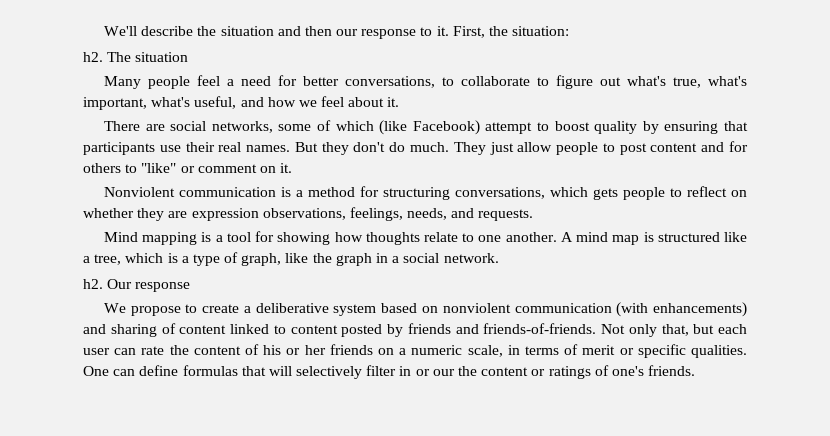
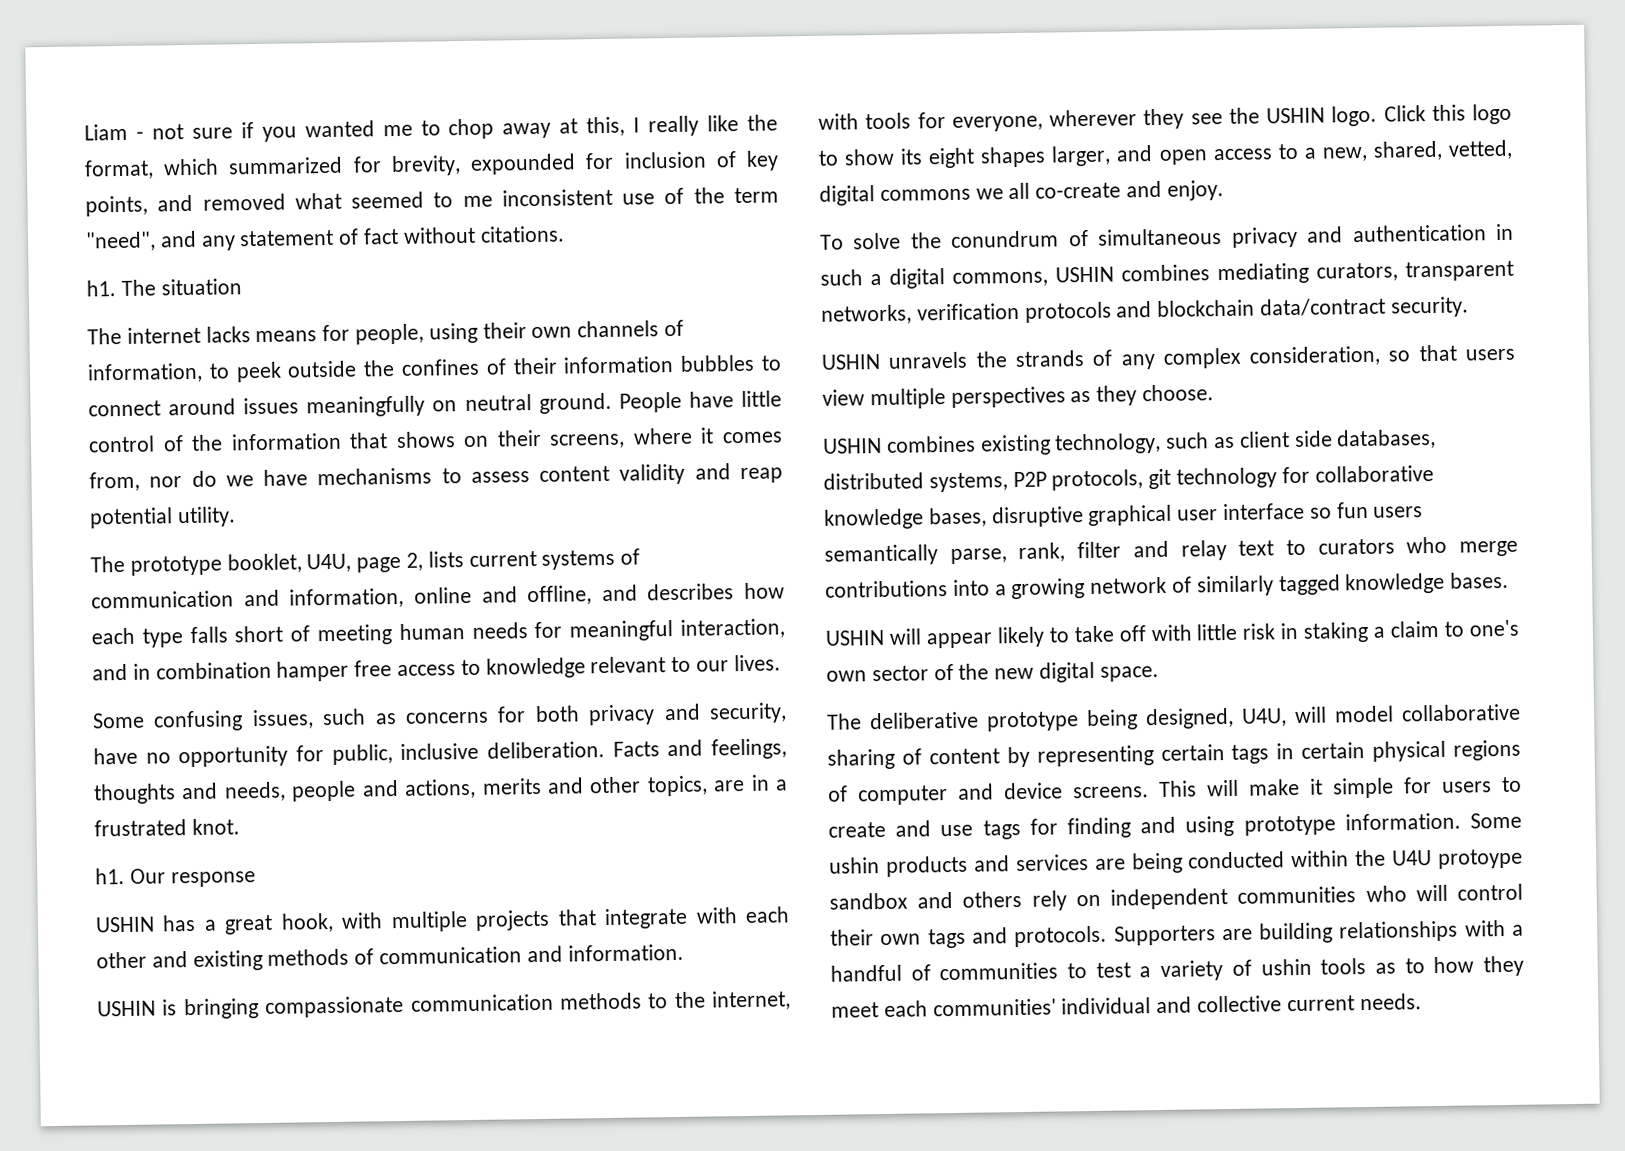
- We'll describe the situation and then our response to it. First, the situation:
- h2. The situation
- Many people feel a need for better conversations, to collaborate to figure out what's true, what's important, what's useful, and how we feel about it.
- There are social networks, some of which (like Facebook) attempt to boost quality by ensuring that participants use their real names. But they don't do much. They just allow people to post content and for others to "like" or comment on it.
- Nonviolent communication is a method for structuring conversations, which gets people to reflect on whether they are expression observations, feelings, needs, and requests.
- Mind mapping is a tool for showing how thoughts relate to one another. A mind map is structured like a tree, which is a type of graph, like the graph in a social network.
- h2. Our response
- We propose to create a deliberative system based on nonviolent communication (with enhancements) and sharing of content linked to content posted by friends and friends-of-friends. Not only that, but each user can rate the content of his or her friends on a numeric scale, in terms of merit or specific qualities. One can define formulas that will selectively filter in or our the content or ratings of one's friends.
+ Liam - not sure if you wanted me to chop away at this, I really like the format, which summarized for brevity, expounded for inclusion of key points, and removed what seemed to me inconsistent use of the term "need", and any statement of fact without citations.
+ h1. The situation
+ The internet lacks means for people, using their own channels of information, to peek outside the confines of their information bubbles to connect around issues meaningfully on neutral ground. People have little control of the information that shows on their screens, where it comes from, nor do we have mechanisms to assess content validity and reap potential utility.
+ The prototype booklet, U4U, page 2, lists current systems of communication and information, online and offline, and describes how each type falls short of meeting human needs for meaningful interaction, and in combination hamper free access to knowledge relevant to our lives.
+ Some confusing issues, such as concerns for both privacy and security, have no opportunity for public, inclusive deliberation. Facts and feelings, thoughts and needs, people and actions, merits and other topics, are in a frustrated knot.
+ h1. Our response
+ USHIN has a great hook, with multiple projects that integrate with each other and existing methods of communication and information.
+ USHIN is bringing compassionate communication methods to the internet, with tools for everyone, wherever they see the USHIN logo. Click this logo to show its eight shapes larger, and open access to a new, shared, vetted, digital commons we all co-create and enjoy.
+ To solve the conundrum of simultaneous privacy and authentication in such a digital commons, USHIN combines mediating curators, transparent networks, verification protocols and blockchain data/contract security.
+ USHIN unravels the strands of any complex consideration, so that users view multiple perspectives as they choose.
+ USHIN combines existing technology, such as client side databases, distributed systems, P2P protocols, git technology for collaborative knowledge bases, disruptive graphical user interface so fun users semantically parse, rank, filter and relay text to curators who merge contributions into a growing network of similarly tagged knowledge bases.
+ USHIN will appear likely to take off with little risk in staking a claim to one's own sector of the new digital space.
+ The deliberative prototype being designed, U4U, will model collaborative sharing of content by representing certain tags in certain physical regions of computer and device screens. This will make it simple for users to create and use tags for finding and using prototype information. Some ushin products and services are being conducted within the U4U protoype sandbox and others rely on independent communities who will control their own tags and protocols. Supporters are building relationships with a handful of communities to test a variety of ushin tools as to how they meet each communities' individual and collective current needs.

